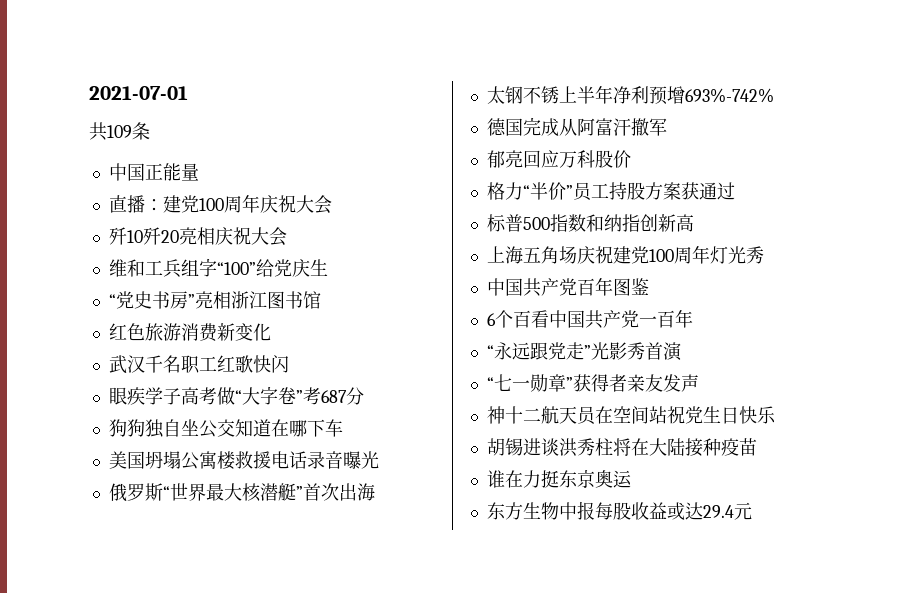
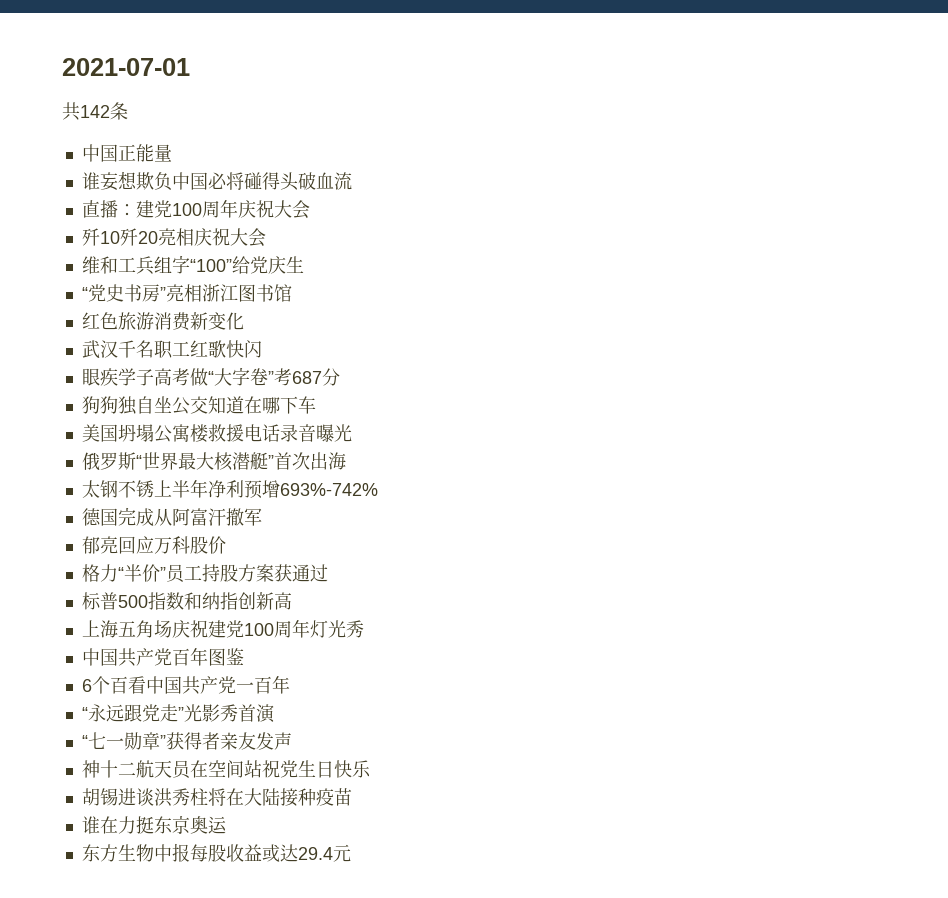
- 共109条
+ 共142条
+ 谁妄想欺负中国必将碰得头破血流

